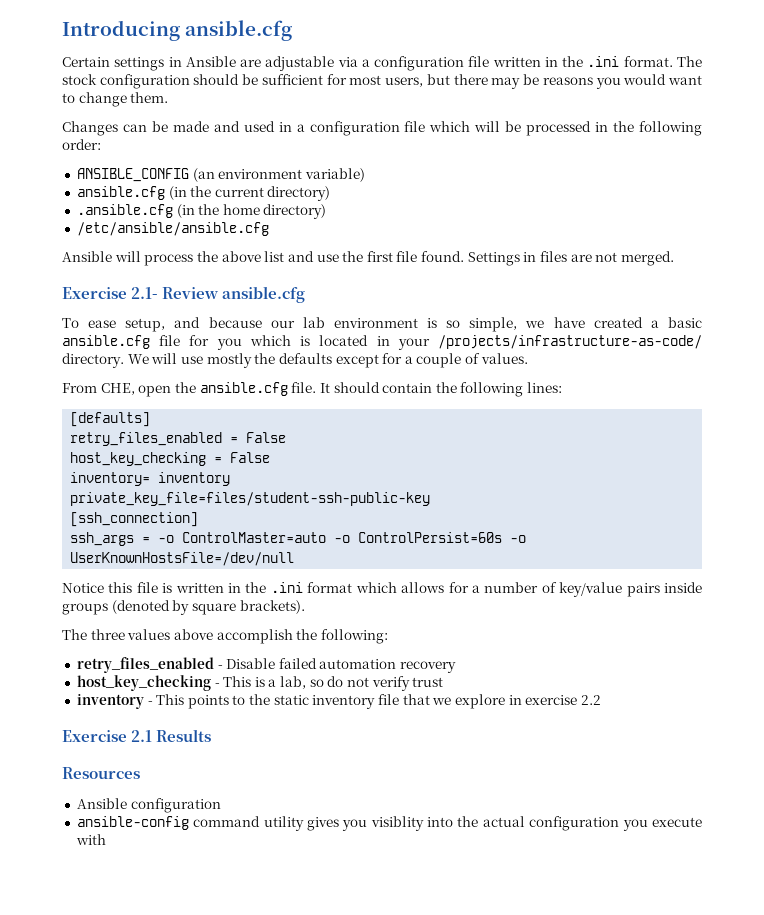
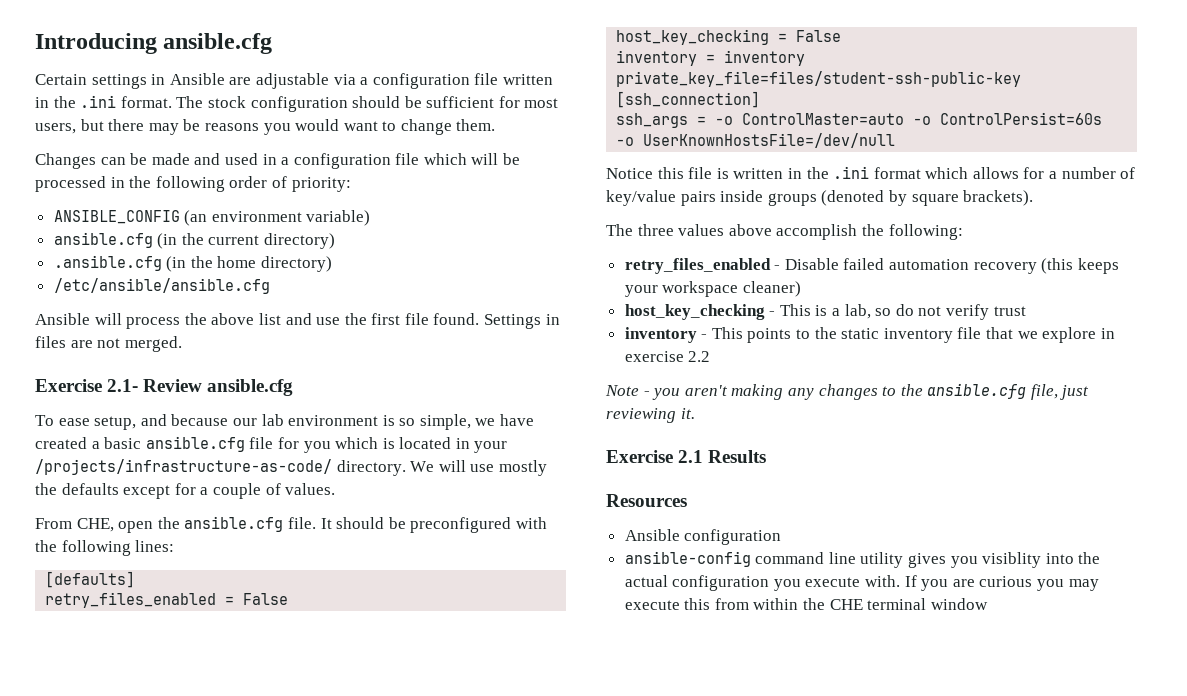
- Changes can be made and used in a configuration file which will be processed in the following order:
+ Changes can be made and used in a configuration file which will be processed in the following order of priority:
- It should contain the following lines:
+ It should be preconfigured with the following lines:
- inventory= inventory
+ inventory = inventory
- retry_files_enabled - Disable failed automation recovery
+ retry_files_enabled - Disable failed automation recovery (this keeps your workspace cleaner)
+ Note - you aren't making any changes to the ansible.cfg file, just reviewing it.
- ansible-config command utility gives you visiblity into the actual configuration you execute with
+ ansible-config command line utility gives you visiblity into the actual configuration you execute with. If you are curious you may execute this from within the CHE terminal window

